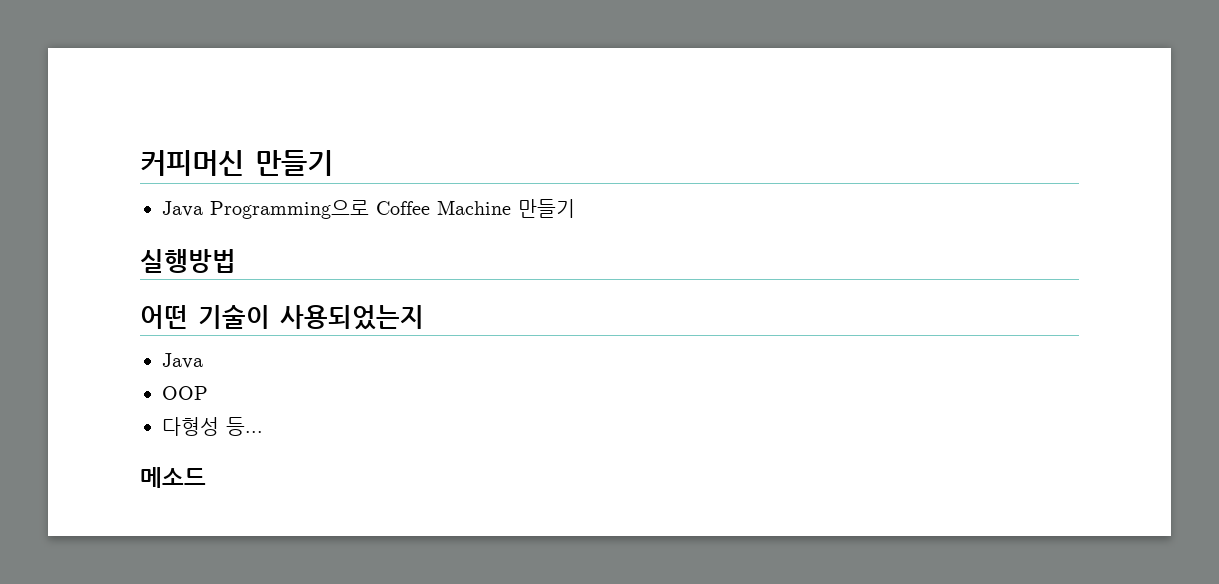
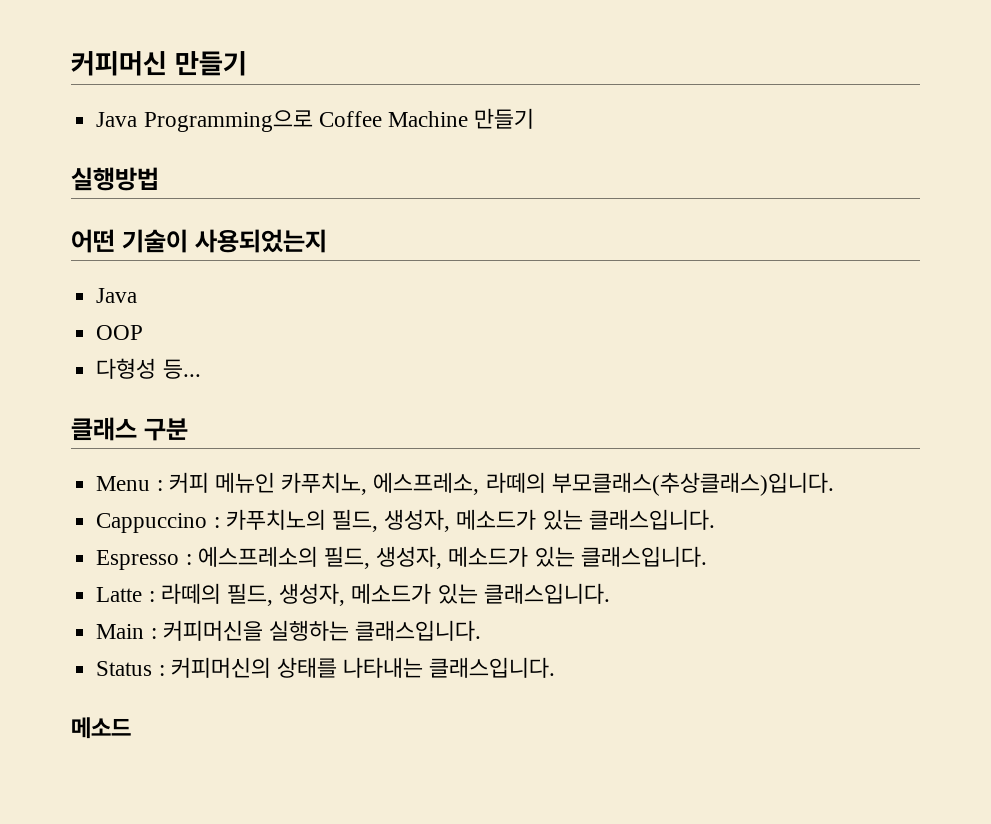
+ 클래스 구분
+ Menu : 커피 메뉴인 카푸치노, 에스프레소, 라떼의 부모클래스(추상클래스)입니다.
+ Cappuccino : 카푸치노의 필드, 생성자, 메소드가 있는 클래스입니다.
+ Espresso : 에스프레소의 필드, 생성자, 메소드가 있는 클래스입니다.
+ Latte : 라떼의 필드, 생성자, 메소드가 있는 클래스입니다.
+ Main : 커피머신을 실행하는 클래스입니다.
+ Status : 커피머신의 상태를 나타내는 클래스입니다.

